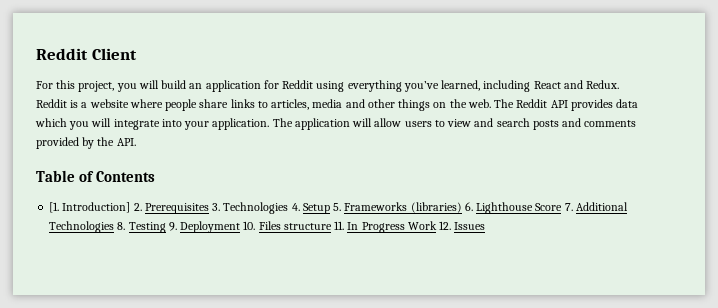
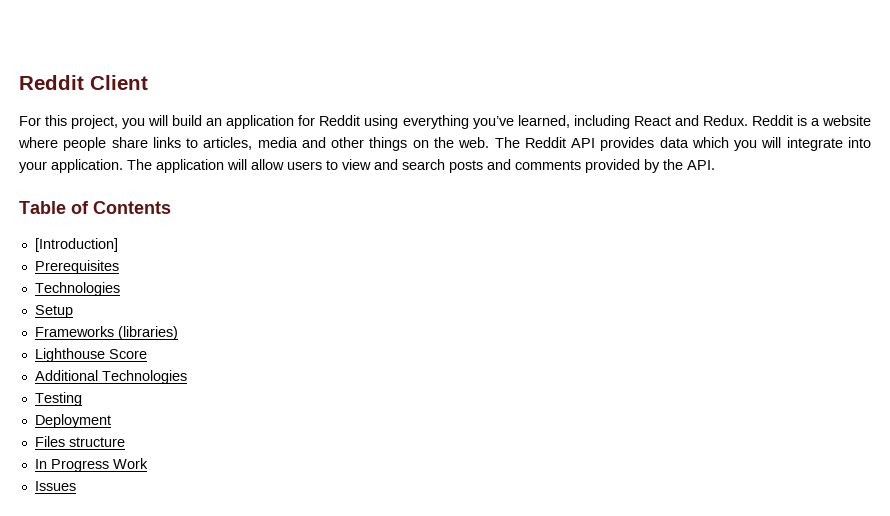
- [1. Introduction] 2. Prerequisites 3. Technologies 4. Setup 5. Frameworks (libraries) 6. Lighthouse Score 7. Additional Technologies 8. Testing 9. Deployment 10. Files structure 11. In Progress Work 12. Issues
+ [Introduction]
+ Prerequisites
+ Technologies
+ Setup
+ Frameworks (libraries)
+ Lighthouse Score
+ Additional Technologies
+ Testing
+ Deployment
+ Files structure
+ In Progress Work
+ Issues

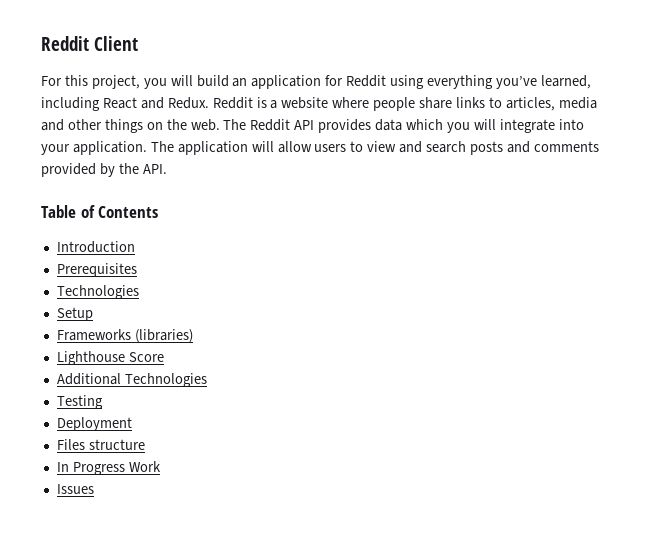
- [Introduction]
+ Introduction

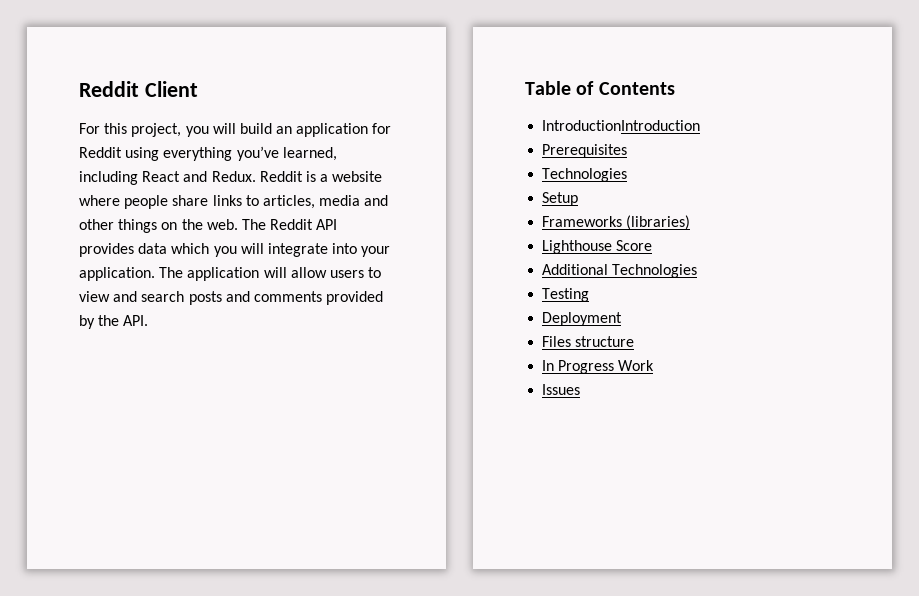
- Introduction
+ IntroductionIntroduction

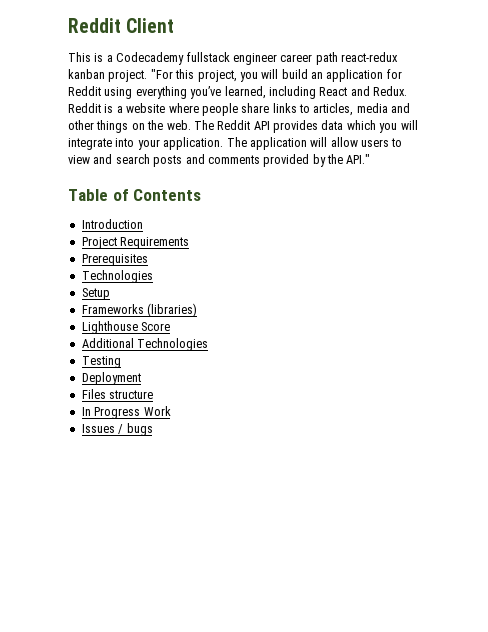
- For this project, you will build an application for Reddit using everything you’ve learned, including React and Redux.
+ This is a Codecademy fullstack engineer career path react-redux kanban project. "For this project, you will build an application for Reddit using everything you’ve learned, including React and Redux.
- The application will allow users to view and search posts and comments provided by the API.
+ The application will allow users to view and search posts and comments provided by the API."
- IntroductionIntroduction
+ Introduction
+ Project Requirements
- Issues
+ Issues / bugs

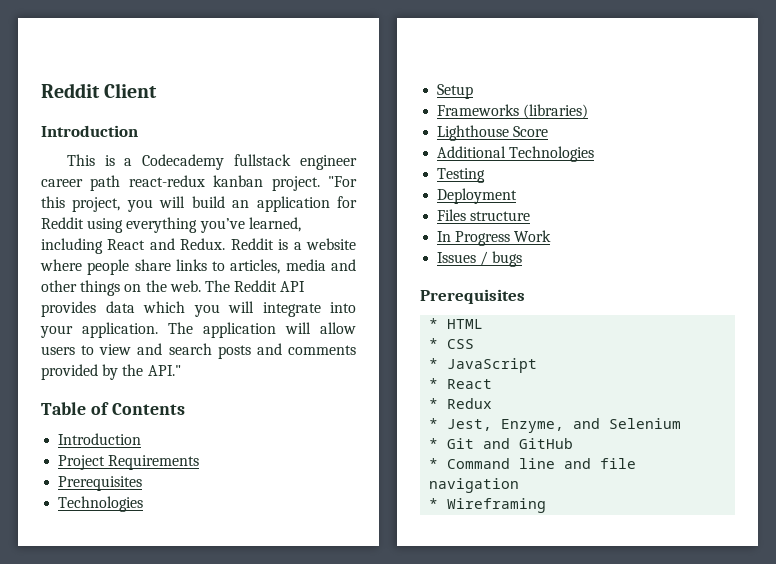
  Reddit Client
+ Introduction
  Issues / bugs
+ Prerequisites
+ * HTML
+ * CSS
+ * JavaScript
+ * React
+ * Redux
+ * Jest, Enzyme, and Selenium
+ * Git and GitHub
+ * Command line and file navigation
+ * Wireframing

